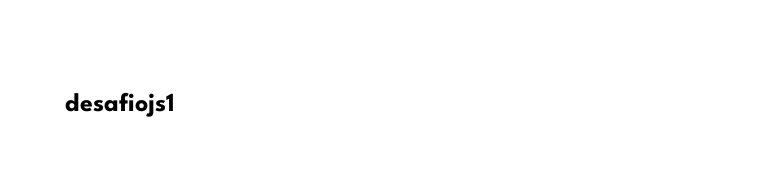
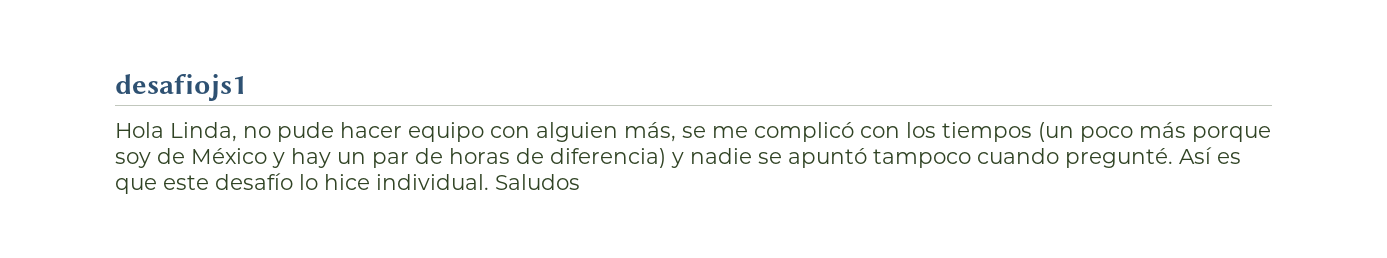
+ Hola Linda, no pude hacer equipo con alguien más, se me complicó con los tiempos (un poco más porque soy de México y hay un par de horas de diferencia) y nadie se apuntó tampoco cuando pregunté. Así es que este desafío lo hice individual. Saludos

